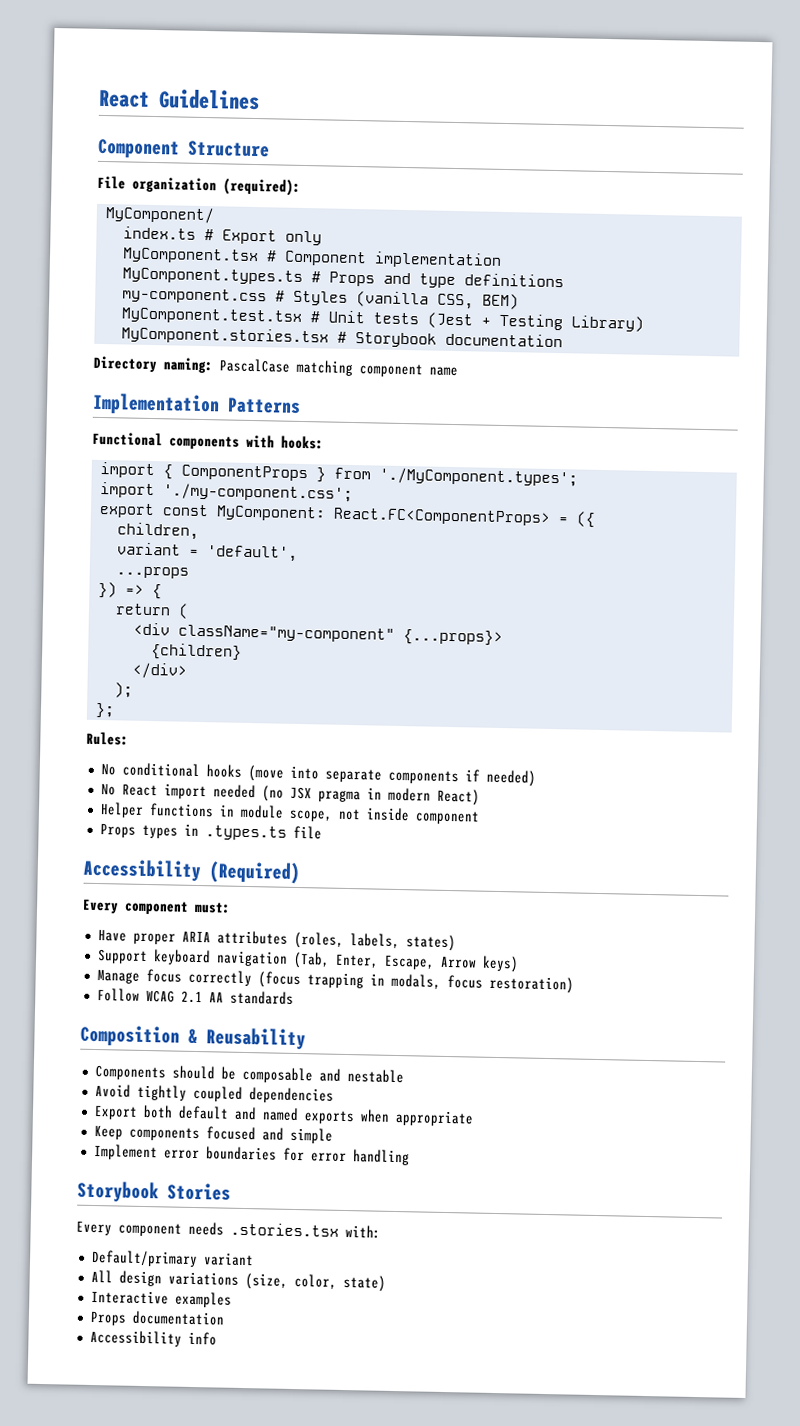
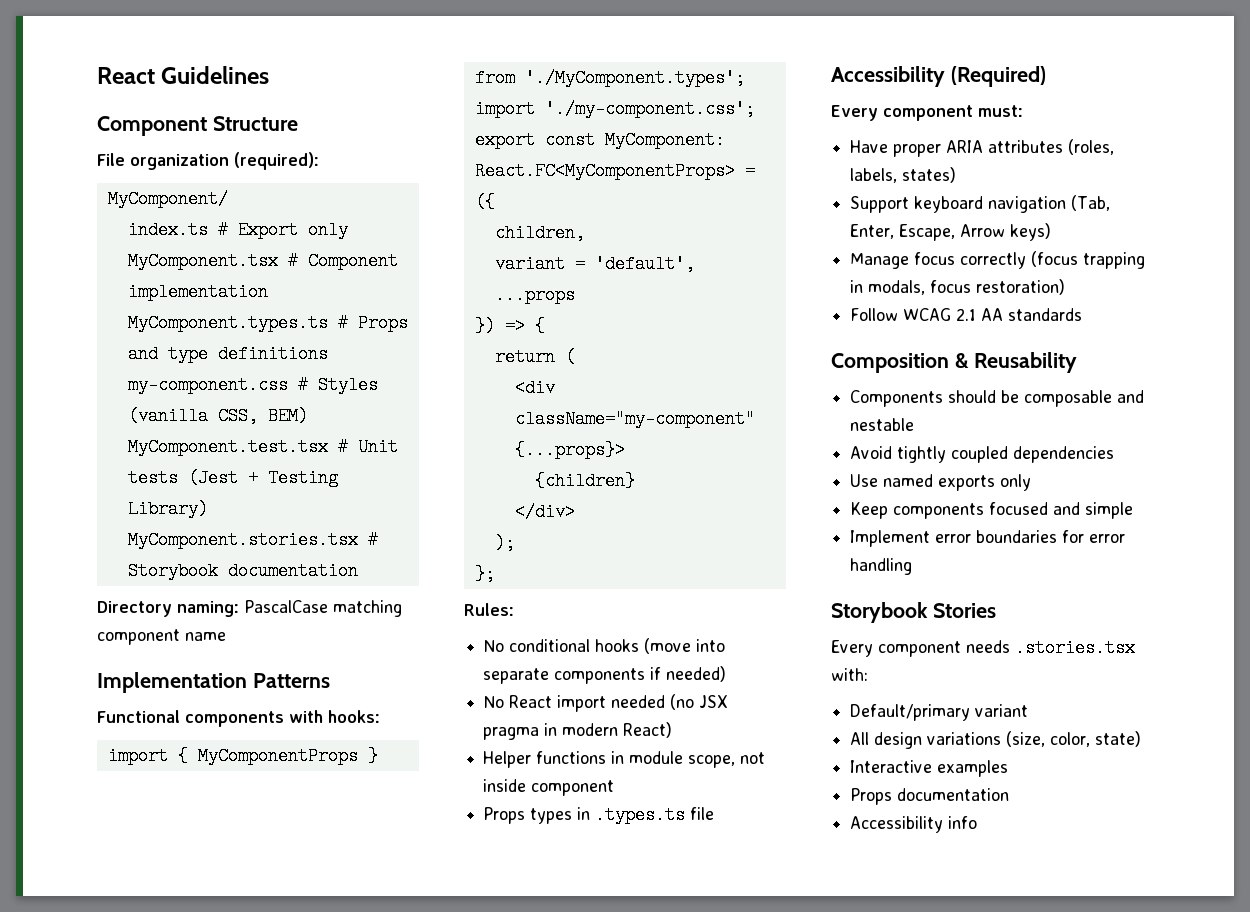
- import { ComponentProps } from './MyComponent.types';
+ import { MyComponentProps } from './MyComponent.types';
- export const MyComponent: React.FC<ComponentProps> = ({
+ export const MyComponent: React.FC<MyComponentProps> = ({
- Export both default and named exports when appropriate
+ Use named exports only

